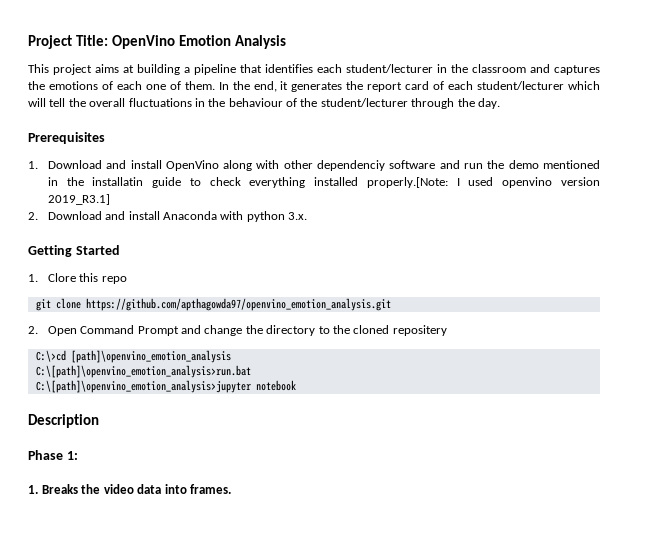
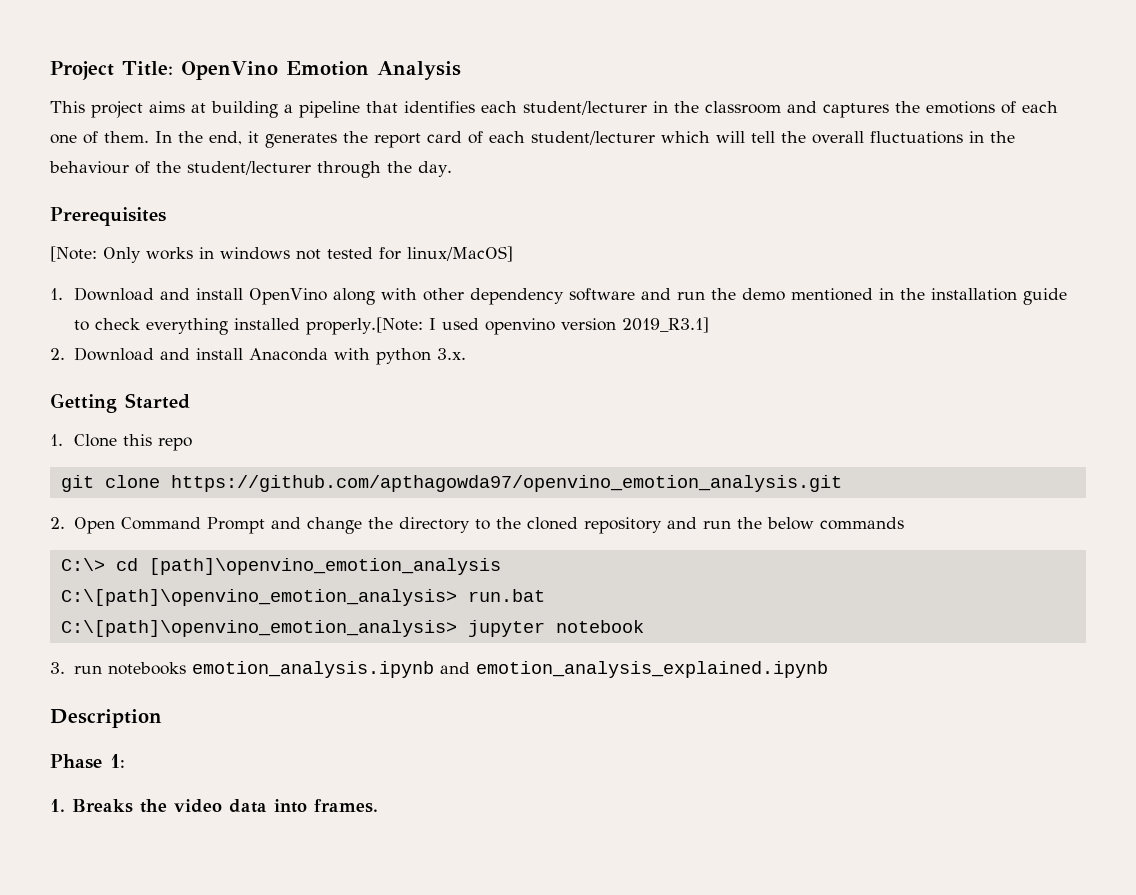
+ [Note: Only works in windows not tested for linux/MacOS]
- 1. Download and install OpenVino along with other dependenciy software and run the demo mentioned in the installatin guide to check everything installed properly.[Note: I used openvino version 2019_R3.1]
+ 1. Download and install OpenVino along with other dependency software and run the demo mentioned in the installation guide to check everything installed properly.[Note: I used openvino version 2019_R3.1]
- 1. Clore this repo
+ 1. Clone this repo
- 2. Open Command Prompt and change the directory to the cloned repositery
- C:\>cd [path]\openvino_emotion_analysis
- C:\[path]\openvino_emotion_analysis>run.bat
- C:\[path]\openvino_emotion_analysis>jupyter notebook
+ 2. Open Command Prompt and change the directory to the cloned repository and run the below commands
+ C:\> cd [path]\openvino_emotion_analysis
+ C:\[path]\openvino_emotion_analysis> run.bat
+ C:\[path]\openvino_emotion_analysis> jupyter notebook
+ 3. run notebooks emotion_analysis.ipynb and emotion_analysis_explained.ipynb

